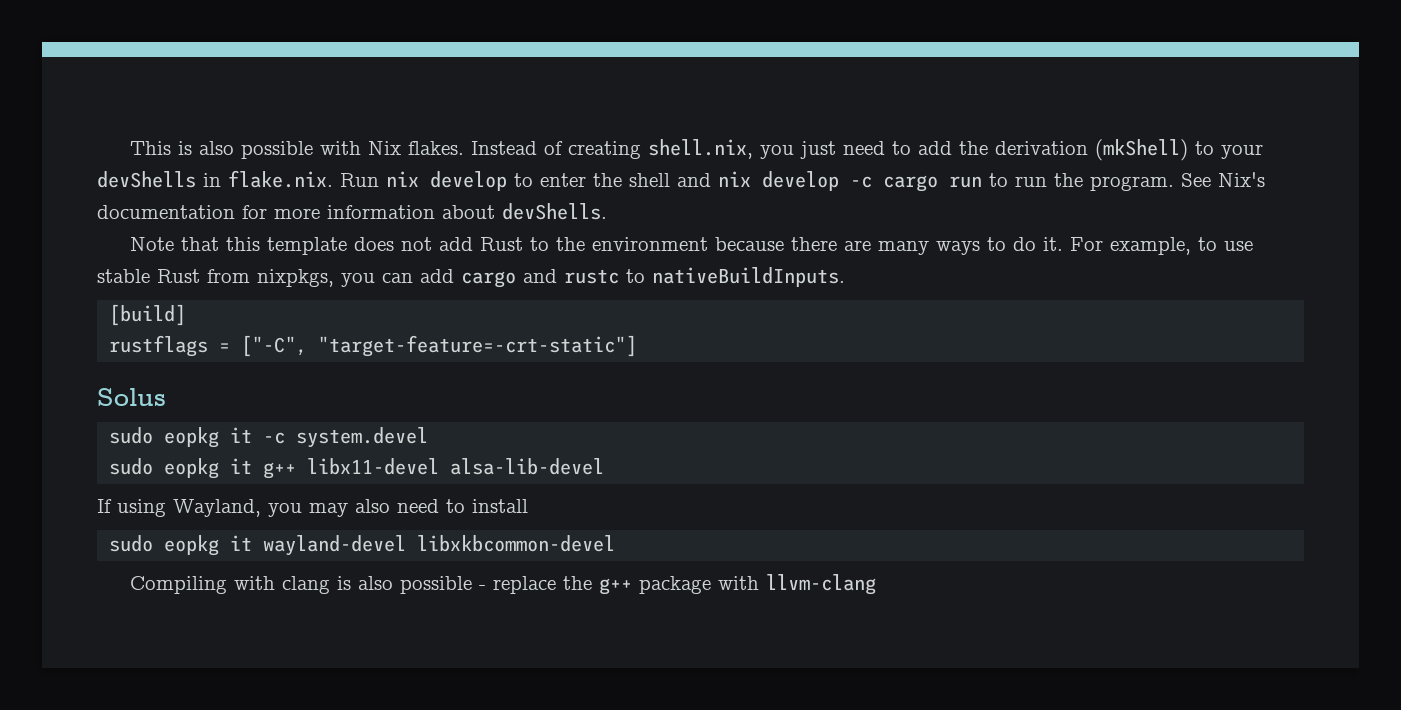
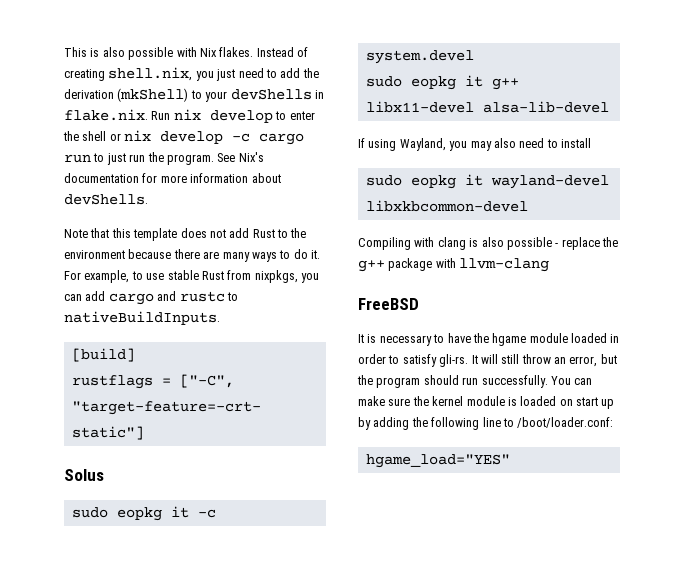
- Instead of creating shell.nix, you just need to add the derivation (mkShell) to your devShells in flake.nix. Run nix develop to enter the shell and nix develop -c cargo run to run the program.
+ Instead of creating shell.nix, you just need to add the derivation (mkShell) to your devShells in flake.nix. Run nix develop to enter the shell or nix develop -c cargo run to just run the program.
+ FreeBSD
+ It is necessary to have the hgame module loaded in order to satisfy gli-rs. It will still throw an error, but the program should run successfully. You can make sure the kernel module is loaded on start up by adding the following line to /boot/loader.conf:
+ hgame_load="YES"

